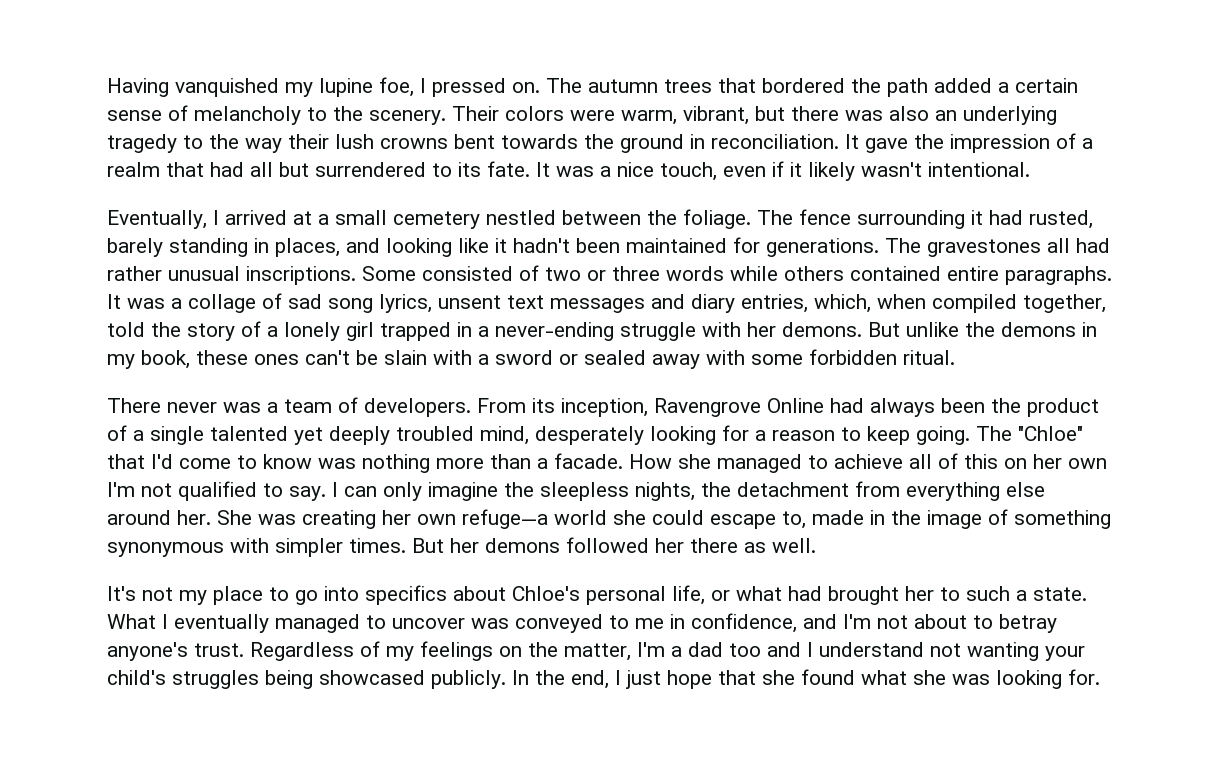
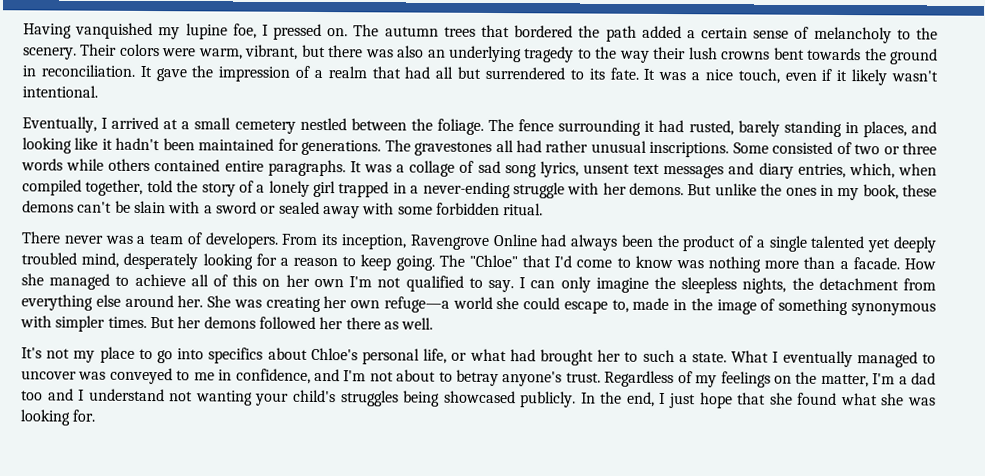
- But unlike the demons in my book, these ones can't be slain with a sword or sealed away with some forbidden ritual.
+ But unlike the ones in my book, these demons can't be slain with a sword or sealed away with some forbidden ritual.

